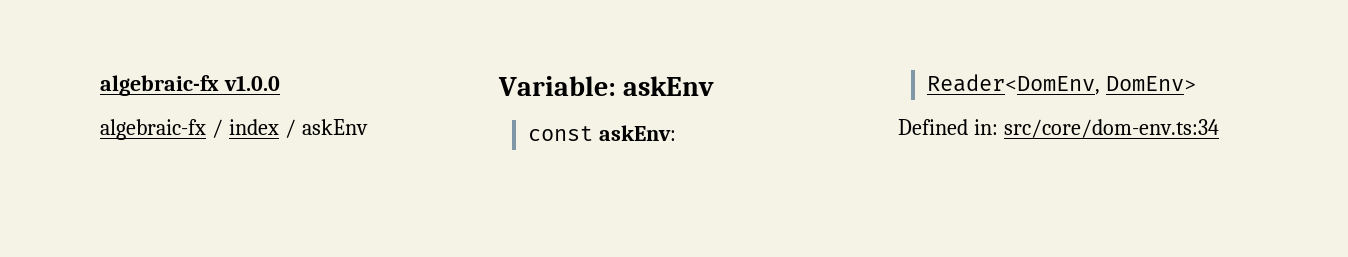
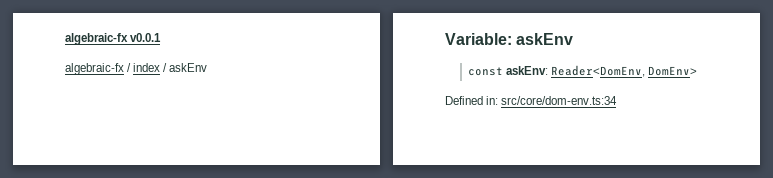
- algebraic-fx v1.0.0
+ algebraic-fx v0.0.1

